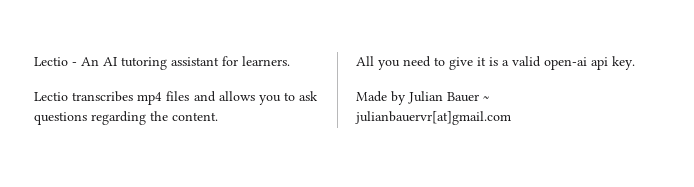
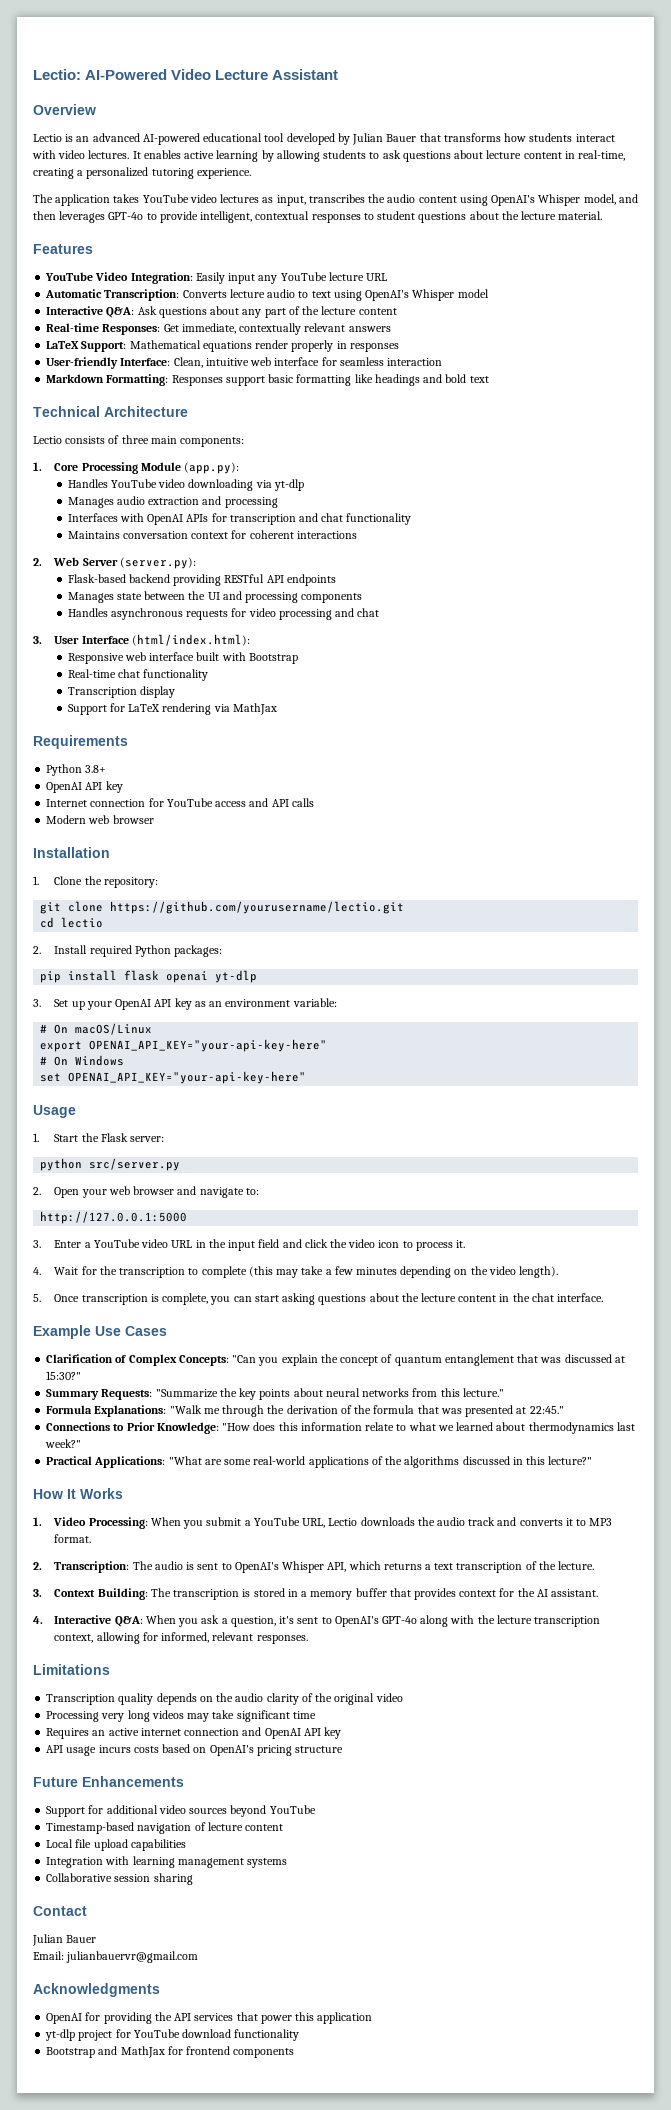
- Lectio - An AI tutoring assistant for learners.
- Lectio transcribes mp4 files and allows you to ask questions regarding the content.
- All you need to give it is a valid open-ai api key.
- Made by Julian Bauer ~ julianbauervr[at]gmail.com
+ Lectio: AI-Powered Video Lecture Assistant
+ Overview
+ Lectio is an advanced AI-powered educational tool developed by Julian Bauer that transforms how students interact with video lectures. It enables active learning by allowing students to ask questions about lecture content in real-time, creating a personalized tutoring experience.
+ The application takes YouTube video lectures as input, transcribes the audio content using OpenAI's Whisper model, and then leverages GPT-4o to provide intelligent, contextual responses to student questions about the lecture material.
+ Features
+ YouTube Video Integration: Easily input any YouTube lecture URL
+ Automatic Transcription: Converts lecture audio to text using OpenAI's Whisper model
+ Interactive Q&A: Ask questions about any part of the lecture content
+ Real-time Responses: Get immediate, contextually relevant answers
+ LaTeX Support: Mathematical equations render properly in responses
+ User-friendly Interface: Clean, intuitive web interface for seamless interaction
+ Markdown Formatting: Responses support basic formatting like headings and bold text
+ Technical Architecture
+ Lectio consists of three main components:
+ 1. Core Processing Module (app.py):
+ Handles YouTube video downloading via yt-dlp
+ Manages audio extraction and processing
+ Interfaces with OpenAI APIs for transcription and chat functionality
+ Maintains conversation context for coherent interactions
+ 2. Web Server (server.py):
+ Flask-based backend providing RESTful API endpoints
+ Manages state between the UI and processing components
+ Handles asynchronous requests for video processing and chat
+ 3. User Interface (html/index.html):
+ Responsive web interface built with Bootstrap
+ Real-time chat functionality
+ Transcription display
+ Support for LaTeX rendering via MathJax
+ Requirements
+ Python 3.8+
+ OpenAI API key
+ Internet connection for YouTube access and API calls
+ Modern web browser
+ Installation
+ 1. Clone the repository:
+ git clone https://github.com/yourusername/lectio.git
+ cd lectio
+ 2. Install required Python packages:
+ pip install flask openai yt-dlp
+ 3. Set up your OpenAI API key as an environment variable:
+ # On macOS/Linux
+ export OPENAI_API_KEY="your-api-key-here"
+ # On Windows
+ set OPENAI_API_KEY="your-api-key-here"
+ Usage
+ 1. Start the Flask server:
+ python src/server.py
+ 2. Open your web browser and navigate to:
+ http://127.0.0.1:5000
+ 3. Enter a YouTube video URL in the input field and click the video icon to process it.
+ 4. Wait for the transcription to complete (this may take a few minutes depending on the video length).
+ 5. Once transcription is complete, you can start asking questions about the lecture content in the chat interface.
+ Example Use Cases
+ Clarification of Complex Concepts: "Can you explain the concept of quantum entanglement that was discussed at 15:30?"
+ Summary Requests: "Summarize the key points about neural networks from this lecture."
+ Formula Explanations: "Walk me through the derivation of the formula that was presented at 22:45."
+ Connections to Prior Knowledge: "How does this information relate to what we learned about thermodynamics last week?"
+ Practical Applications: "What are some real-world applications of the algorithms discussed in this lecture?"
+ How It Works
+ 1. Video Processing: When you submit a YouTube URL, Lectio downloads the audio track and converts it to MP3 format.
+ 2. Transcription: The audio is sent to OpenAI's Whisper API, which returns a text transcription of the lecture.
+ 3. Context Building: The transcription is stored in a memory buffer that provides context for the AI assistant.
+ 4. Interactive Q&A: When you ask a question, it's sent to OpenAI's GPT-4o along with the lecture transcription context, allowing for informed, relevant responses.
+ Limitations
+ Transcription quality depends on the audio clarity of the original video
+ Processing very long videos may take significant time
+ Requires an active internet connection and OpenAI API key
+ API usage incurs costs based on OpenAI's pricing structure
+ Future Enhancements
+ Support for additional video sources beyond YouTube
+ Timestamp-based navigation of lecture content
+ Local file upload capabilities
+ Integration with learning management systems
+ Collaborative session sharing
+ Contact
+ Julian Bauer
+ Email: julianbauervr@gmail.com
+ Acknowledgments
+ OpenAI for providing the API services that power this application
+ yt-dlp project for YouTube download functionality
+ Bootstrap and MathJax for frontend components

